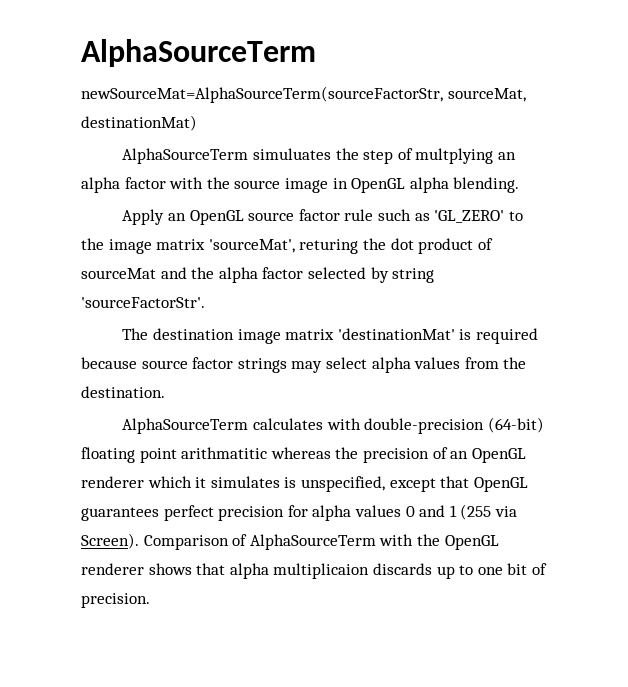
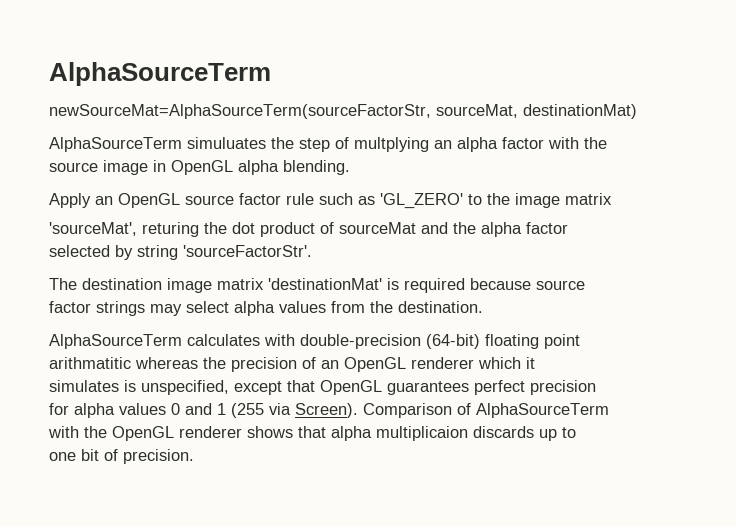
- AlphaSourceTerm simuluates the step of multplying an alpha factor with the source image in OpenGL alpha blending.
+ AlphaSourceTerm simuluates the step of multplying an alpha factor with the
+ source image in OpenGL alpha blending.
- Apply an OpenGL source factor rule such as 'GL_ZERO' to the image matrix 'sourceMat', returing the dot product of sourceMat and the alpha factor selected by string 'sourceFactorStr'.
+ Apply an OpenGL source factor rule such as 'GL_ZERO' to the image matrix
+ 'sourceMat', returing the dot product of sourceMat and the alpha factor
+ selected by string 'sourceFactorStr'.
- The destination image matrix 'destinationMat' is required because source factor strings may select alpha values from the destination.
+ The destination image matrix 'destinationMat' is required because source
+ factor strings may select alpha values from the destination.
- AlphaSourceTerm calculates with double-precision (64-bit) floating point arithmatitic whereas the precision of an OpenGL renderer which it simulates is unspecified, except that OpenGL guarantees perfect precision for alpha values 0 and 1 (255 via Screen).
+ AlphaSourceTerm calculates with double-precision (64-bit) floating point
+ arithmatitic whereas the precision of an OpenGL renderer which it
+ simulates is unspecified, except that OpenGL guarantees perfect precision
+ for alpha values 0 and 1 (255 via Screen).
- Comparison of AlphaSourceTerm with the OpenGL renderer shows that alpha multiplicaion discards up to one bit of precision.
+ Comparison of AlphaSourceTerm
+ with the OpenGL renderer shows that alpha multiplicaion discards up to
+ one bit of precision.

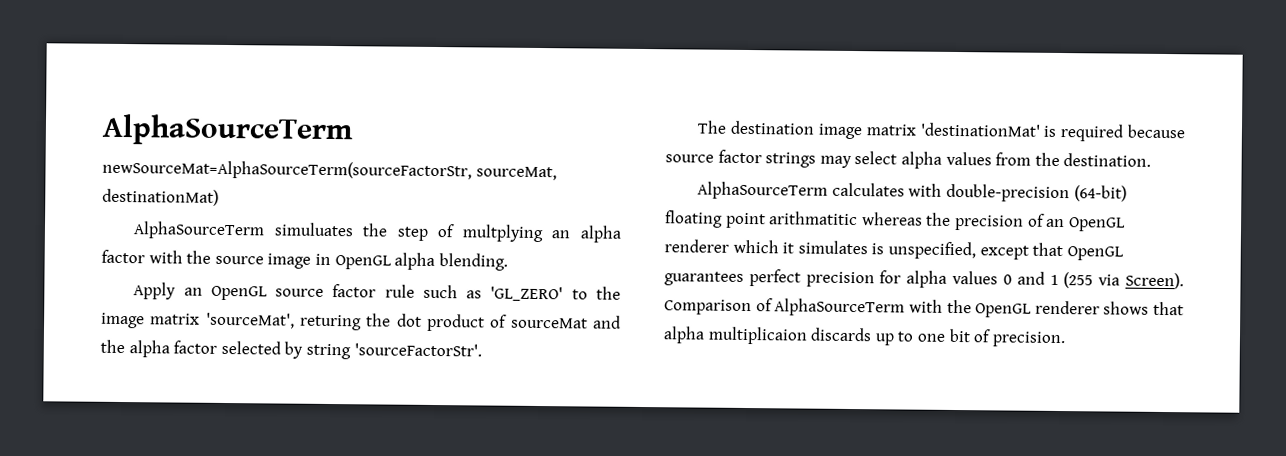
- AlphaSourceTerm simuluates the step of multplying an alpha factor with the
- source image in OpenGL alpha blending.
+ AlphaSourceTerm simuluates the step of multplying an alpha factor with the source image in OpenGL alpha blending.
- Apply an OpenGL source factor rule such as 'GL_ZERO' to the image matrix
- 'sourceMat', returing the dot product of sourceMat and the alpha factor
- selected by string 'sourceFactorStr'.
+ Apply an OpenGL source factor rule such as 'GL_ZERO' to the image matrix 'sourceMat', returing the dot product of sourceMat and the alpha factor selected by string 'sourceFactorStr'.
- The destination image matrix 'destinationMat' is required because source
- factor strings may select alpha values from the destination.
+ The destination image matrix 'destinationMat' is required because source factor strings may select alpha values from the destination.
- AlphaSourceTerm calculates with double-precision (64-bit) floating point
- arithmatitic whereas the precision of an OpenGL renderer which it
- simulates is unspecified, except that OpenGL guarantees perfect precision
- for alpha values 0 and 1 (255 via Screen).
+ AlphaSourceTerm calculates with double-precision (64-bit) floating point arithmatitic whereas the precision of an OpenGL renderer which it simulates is unspecified, except that OpenGL guarantees perfect precision for alpha values 0 and 1 (255 via Screen).
- Comparison of AlphaSourceTerm
- with the OpenGL renderer shows that alpha multiplicaion discards up to
- one bit of precision.
+ Comparison of AlphaSourceTerm with the OpenGL renderer shows that alpha multiplicaion discards up to one bit of precision.

